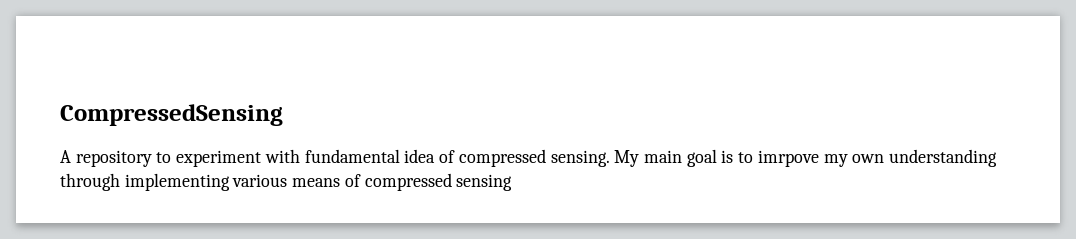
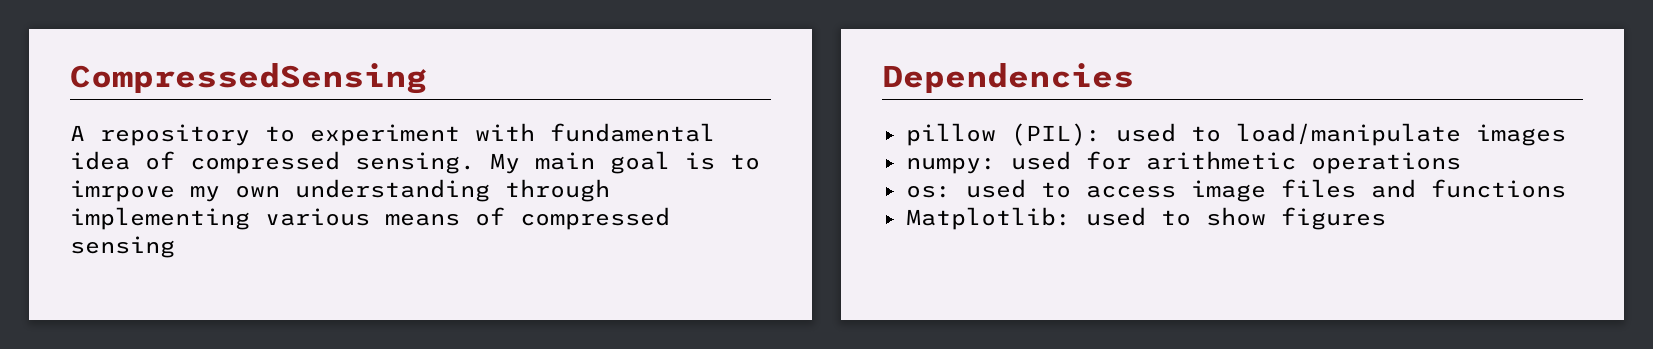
+ Dependencies
+ pillow (PIL): used to load/manipulate images
+ numpy: used for arithmetic operations
+ os: used to access image files and functions
+ Matplotlib: used to show figures

